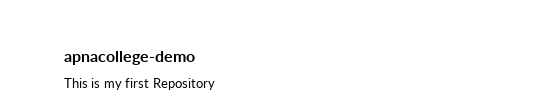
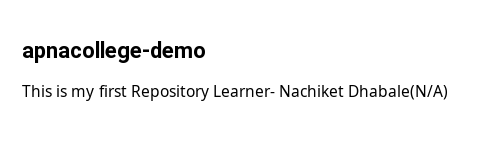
- This is my first Repository
+ This is my first Repository Learner- Nachiket Dhabale(N/A)

